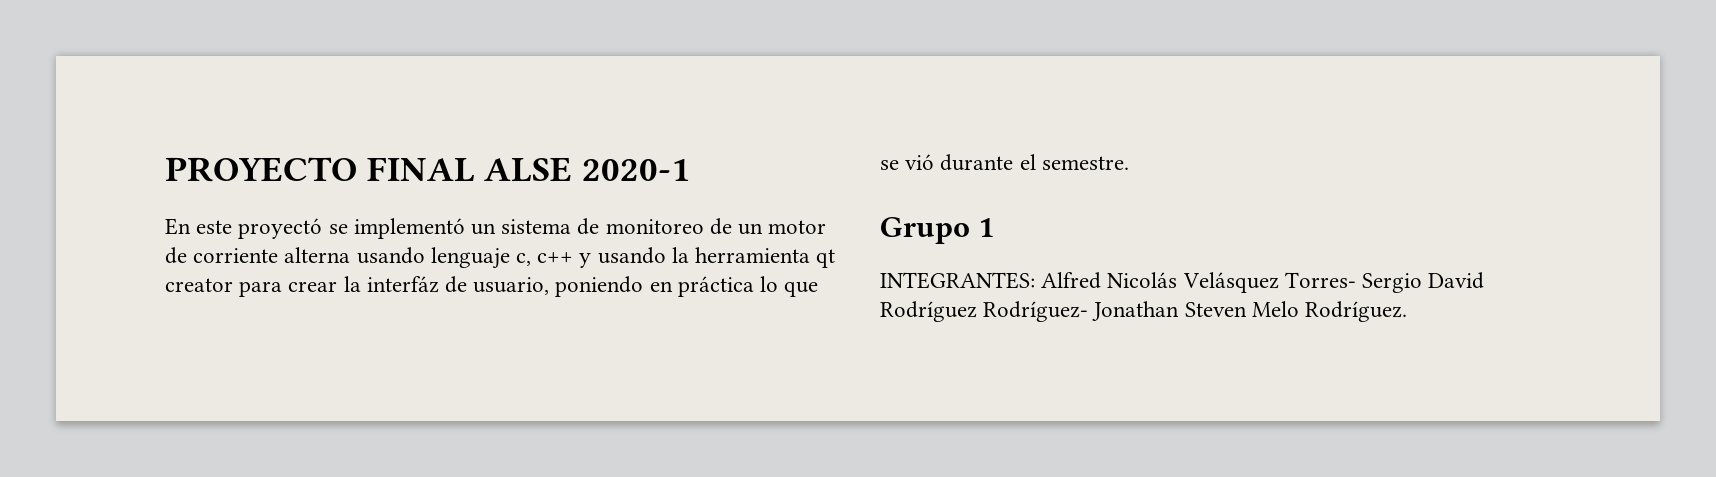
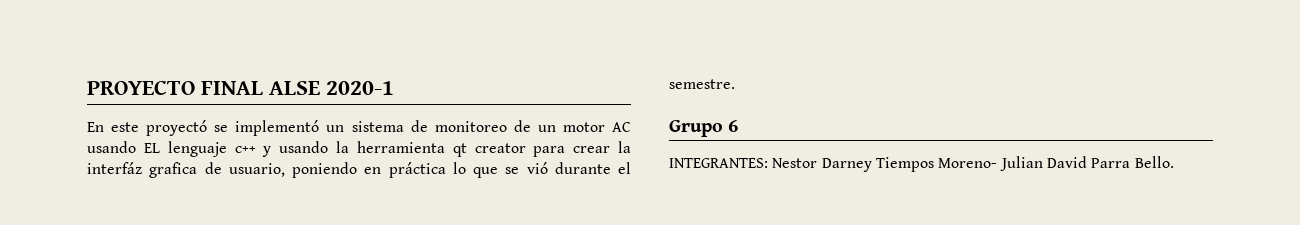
- En este proyectó se implementó un sistema de monitoreo de un motor de corriente alterna usando lenguaje c, c++ y usando la herramienta qt creator para crear la interfáz de usuario, poniendo en práctica lo que se vió durante el semestre.
+ En este proyectó se implementó un sistema de monitoreo de un motor AC usando EL lenguaje c++ y usando la herramienta qt creator para crear la interfáz grafica de usuario, poniendo en práctica lo que se vió durante el semestre.
- Grupo 1
+ Grupo 6
- INTEGRANTES: Alfred Nicolás Velásquez Torres- Sergio David Rodríguez Rodríguez- Jonathan Steven Melo Rodríguez.
+ INTEGRANTES: Nestor Darney Tiempos Moreno- Julian David Parra Bello.

